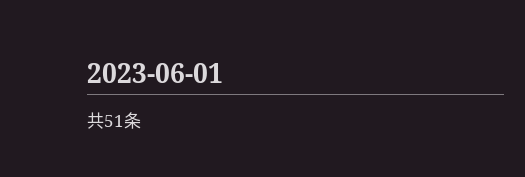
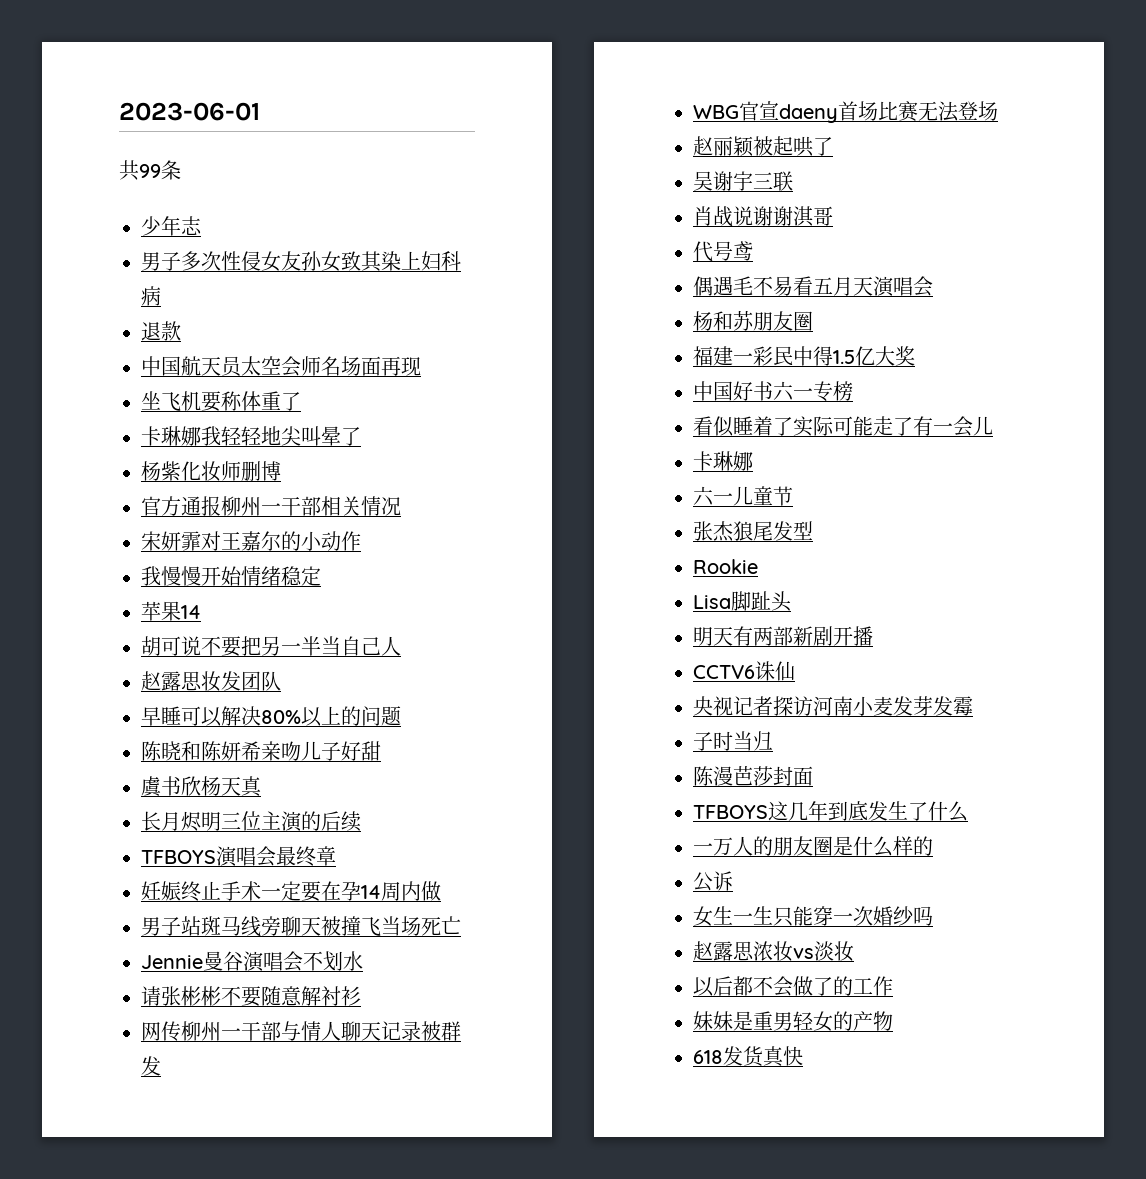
- 共51条
+ 共99条
+ 少年志
+ 男子多次性侵女友孙女致其染上妇科病
+ 退款
+ 中国航天员太空会师名场面再现
+ 坐飞机要称体重了
+ 卡琳娜我轻轻地尖叫晕了
+ 杨紫化妆师删博
+ 官方通报柳州一干部相关情况
+ 宋妍霏对王嘉尔的小动作
+ 我慢慢开始情绪稳定
+ 苹果14
+ 胡可说不要把另一半当自己人
+ 赵露思妆发团队
+ 早睡可以解决80%以上的问题
+ 陈晓和陈妍希亲吻儿子好甜
+ 虞书欣杨天真
+ 长月烬明三位主演的后续
+ TFBOYS演唱会最终章
+ 妊娠终止手术一定要在孕14周内做
+ 男子站斑马线旁聊天被撞飞当场死亡
+ Jennie曼谷演唱会不划水
+ 请张彬彬不要随意解衬衫
+ 网传柳州一干部与情人聊天记录被群发
+ WBG官宣daeny首场比赛无法登场
+ 赵丽颖被起哄了
+ 吴谢宇三联
+ 肖战说谢谢淇哥
+ 代号鸢
+ 偶遇毛不易看五月天演唱会
+ 杨和苏朋友圈
+ 福建一彩民中得1.5亿大奖
+ 中国好书六一专榜
+ 看似睡着了实际可能走了有一会儿
+ 卡琳娜
+ 六一儿童节
+ 张杰狼尾发型
+ Rookie
+ Lisa脚趾头
+ 明天有两部新剧开播
+ CCTV6诛仙
+ 央视记者探访河南小麦发芽发霉
+ 子时当归
+ 陈漫芭莎封面
+ TFBOYS这几年到底发生了什么
+ 一万人的朋友圈是什么样的
+ 公诉
+ 女生一生只能穿一次婚纱吗
+ 赵露思浓妆vs淡妆
+ 以后都不会做了的工作
+ 妹妹是重男轻女的产物
+ 618发货真快

